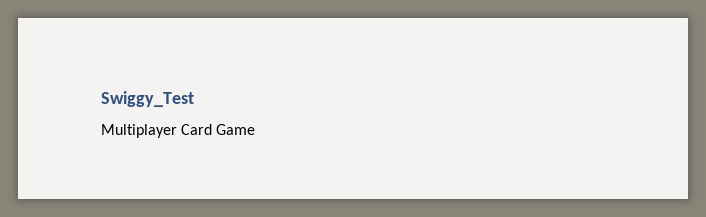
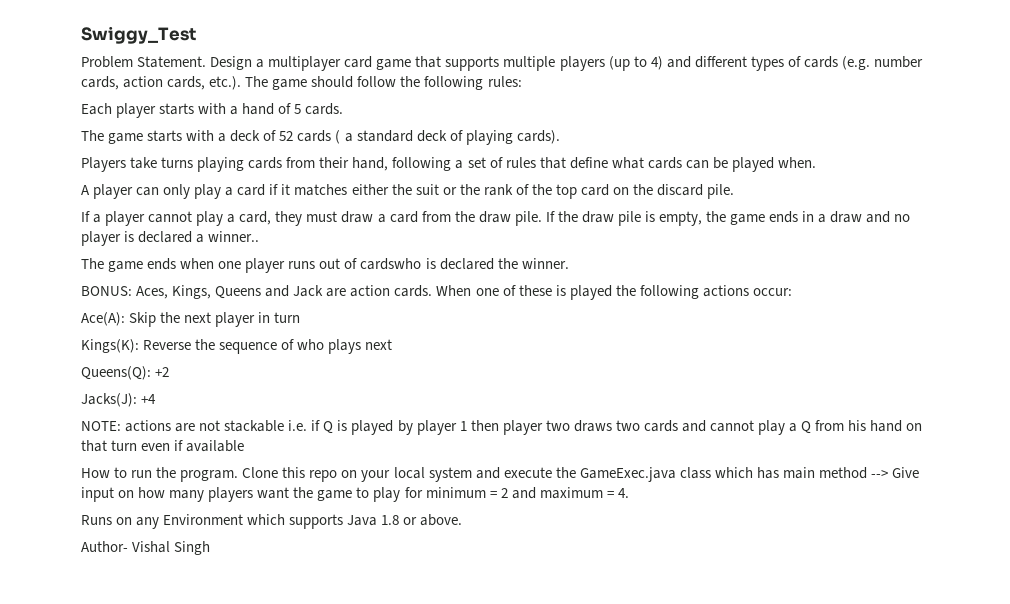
- Multiplayer Card Game
+ Problem Statement. Design a multiplayer card game that supports multiple players (up to 4) and different types of cards (e.g. number cards, action cards, etc.). The game should follow the following rules:
+ Each player starts with a hand of 5 cards.
+ The game starts with a deck of 52 cards ( a standard deck of playing cards).
+ Players take turns playing cards from their hand, following a set of rules that define what cards can be played when.
+ A player can only play a card if it matches either the suit or the rank of the top card on the discard pile.
+ If a player cannot play a card, they must draw a card from the draw pile. If the draw pile is empty, the game ends in a draw and no player is declared a winner..
+ The game ends when one player runs out of cardswho is declared the winner.
+ BONUS: Aces, Kings, Queens and Jack are action cards. When one of these is played the following actions occur:
+ Ace(A): Skip the next player in turn
+ Kings(K): Reverse the sequence of who plays next
+ Queens(Q): +2
+ Jacks(J): +4
+ NOTE: actions are not stackable i.e. if Q is played by player 1 then player two draws two cards and cannot play a Q from his hand on that turn even if available
+ How to run the program. Clone this repo on your local system and execute the GameExec.java class which has main method --> Give input on how many players want the game to play for minimum = 2 and maximum = 4.
+ Runs on any Environment which supports Java 1.8 or above.
+ Author- Vishal Singh

